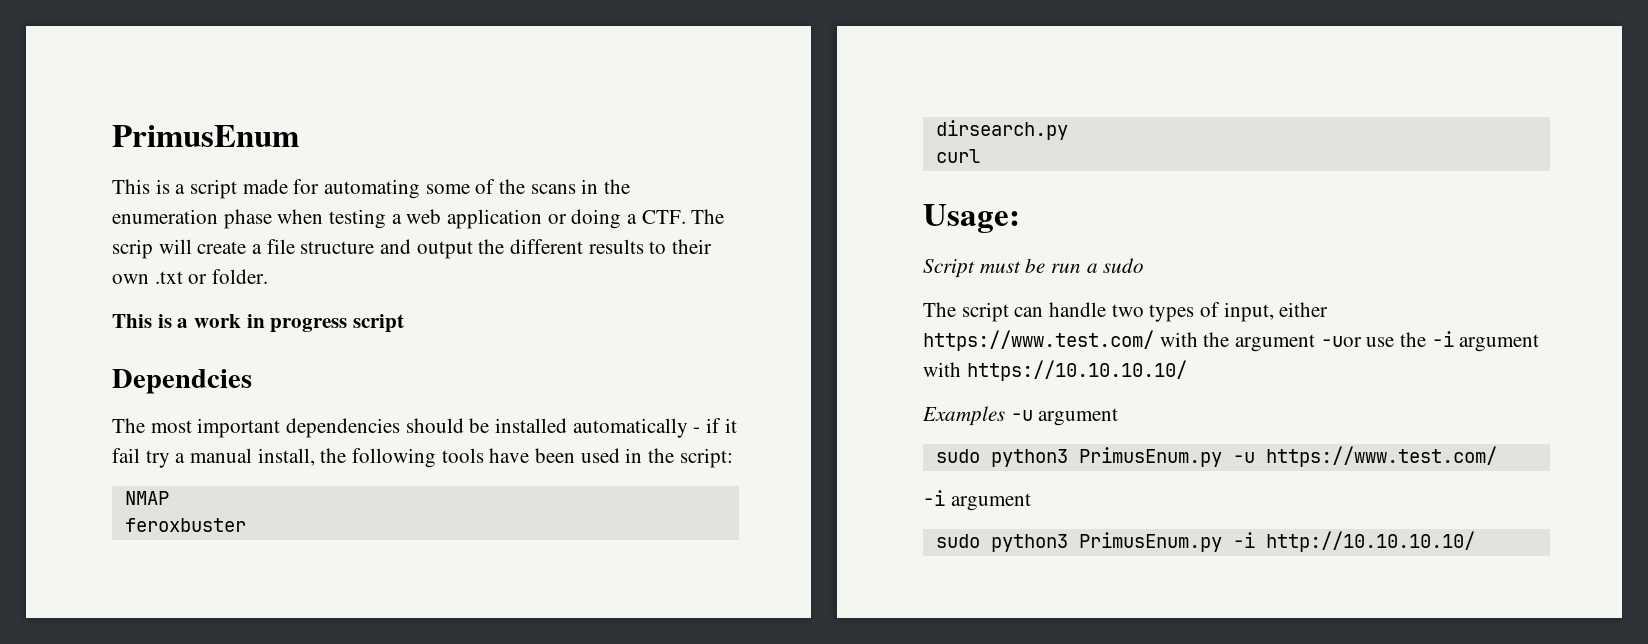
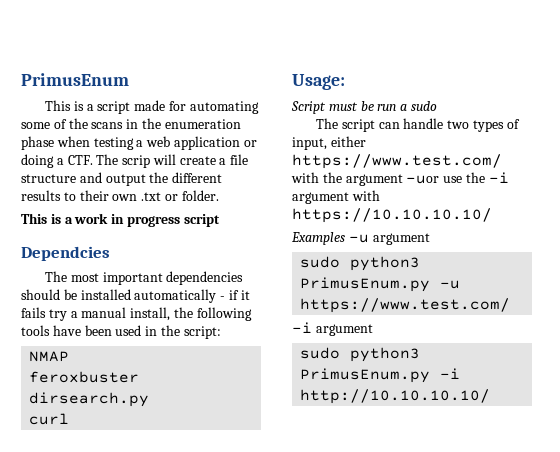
- The most important dependencies should be installed automatically - if it fail try a manual install, the following tools have been used in the script:
+ The most important dependencies should be installed automatically - if it fails try a manual install, the following tools have been used in the script:

